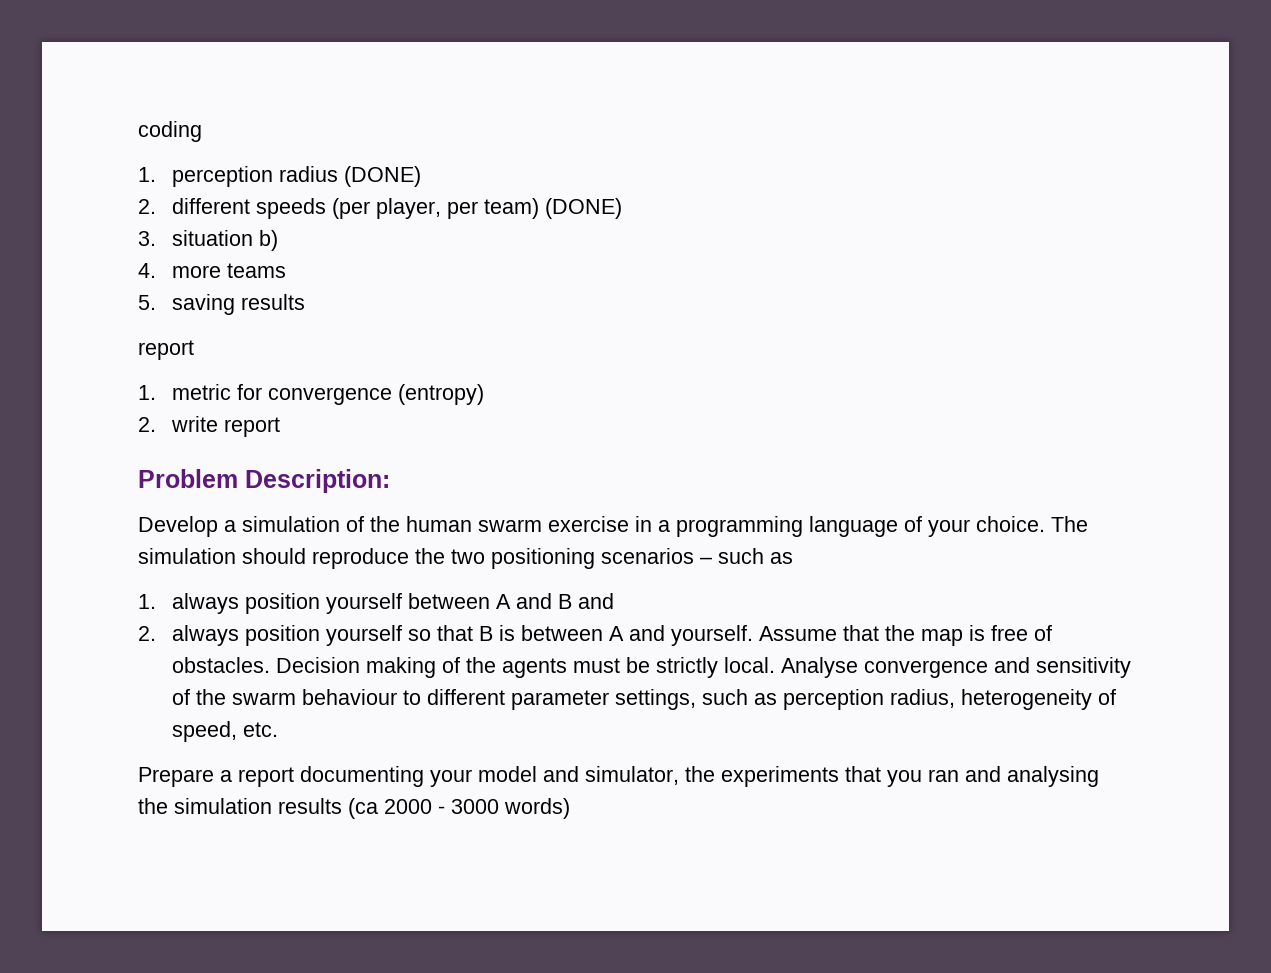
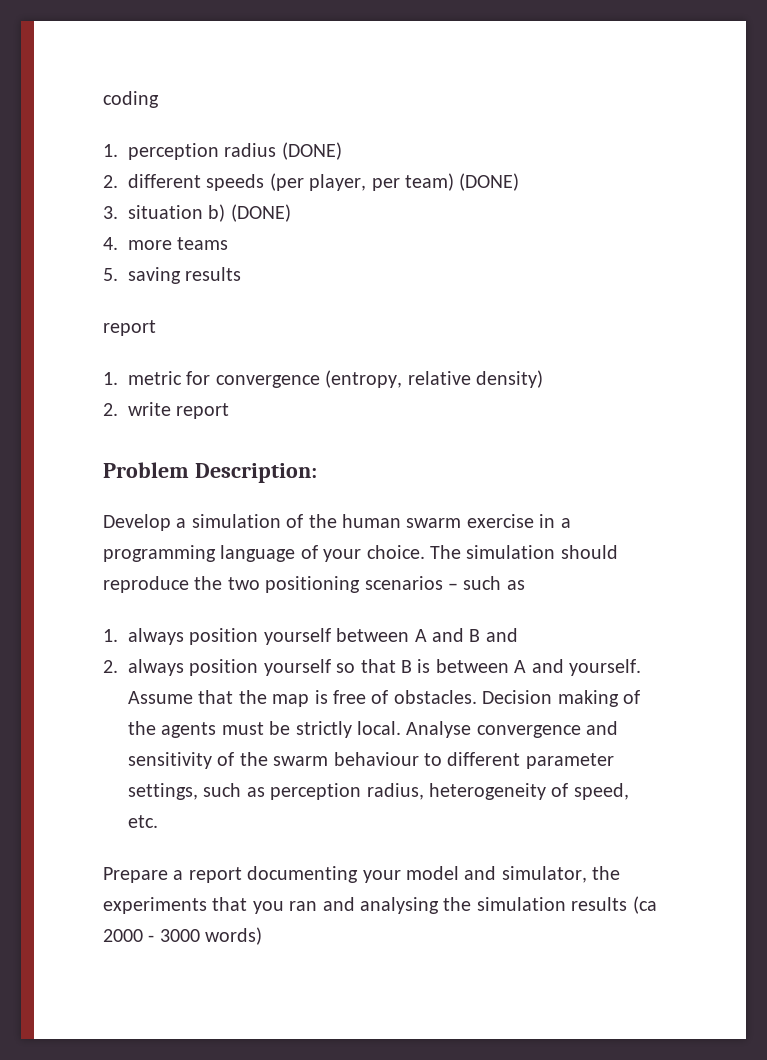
- 3. situation b)
+ 3. situation b) (DONE)
- 1. metric for convergence (entropy)
+ 1. metric for convergence (entropy, relative density)

